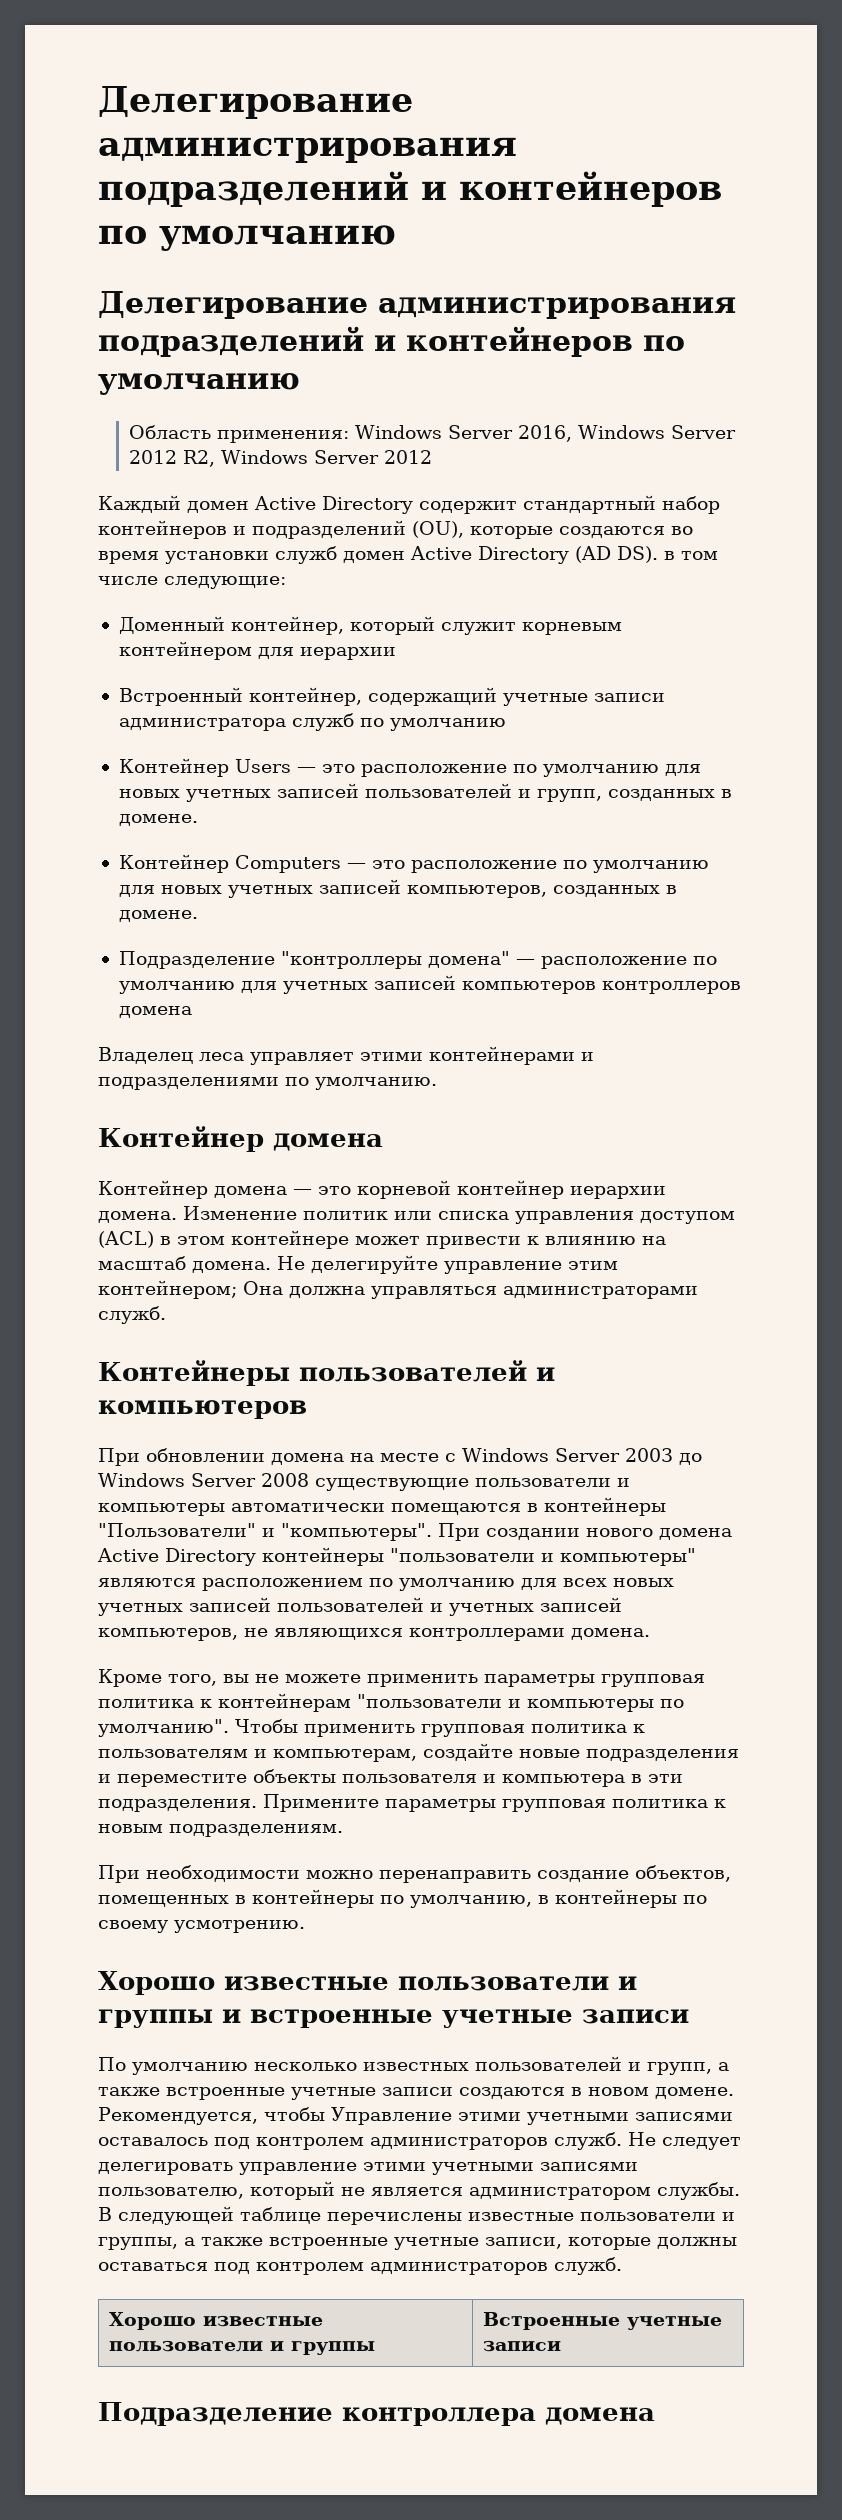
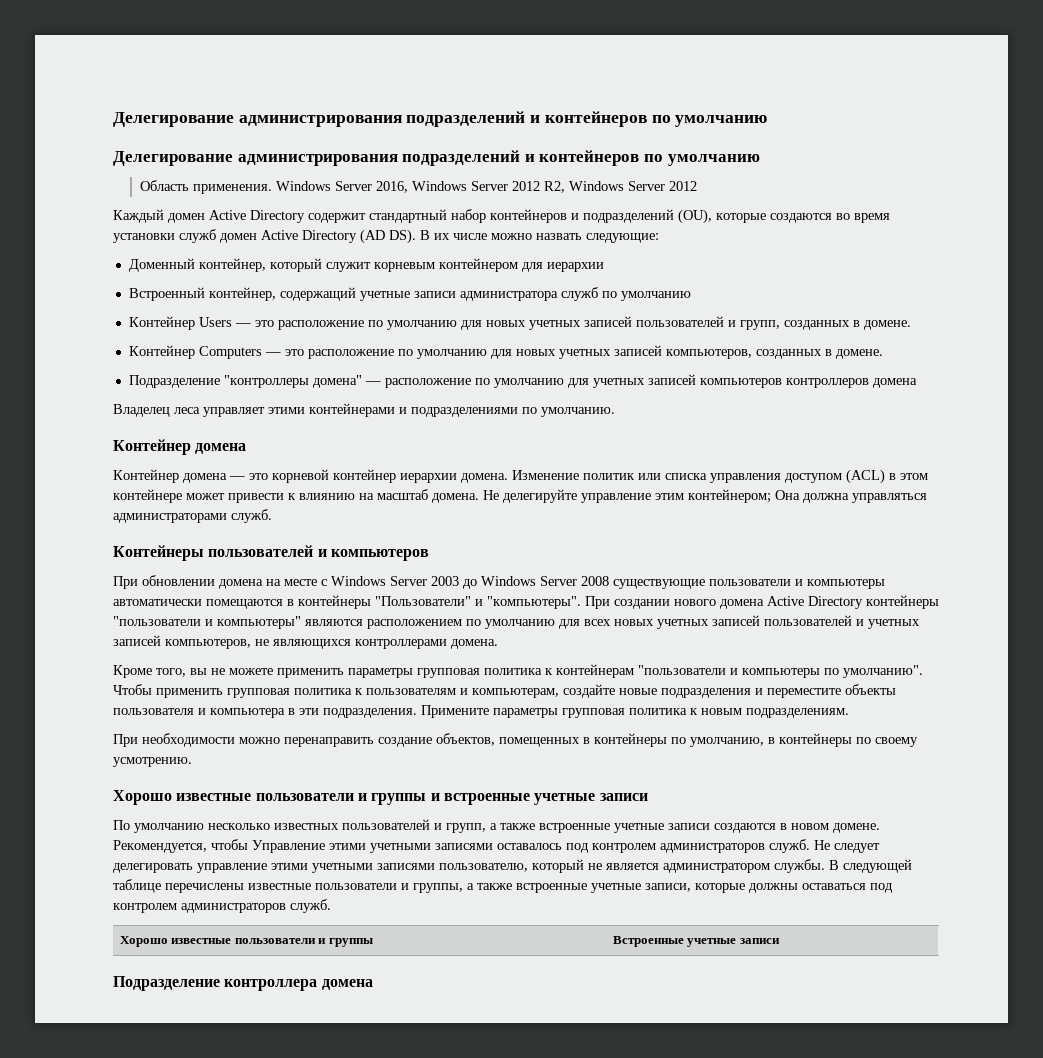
- Область применения: Windows Server 2016, Windows Server 2012 R2, Windows Server 2012
+ Область применения. Windows Server 2016, Windows Server 2012 R2, Windows Server 2012
- Каждый домен Active Directory содержит стандартный набор контейнеров и подразделений (OU), которые создаются во время установки служб домен Active Directory (AD DS). в том числе следующие:
+ Каждый домен Active Directory содержит стандартный набор контейнеров и подразделений (OU), которые создаются во время установки служб домен Active Directory (AD DS). В их числе можно назвать следующие:

